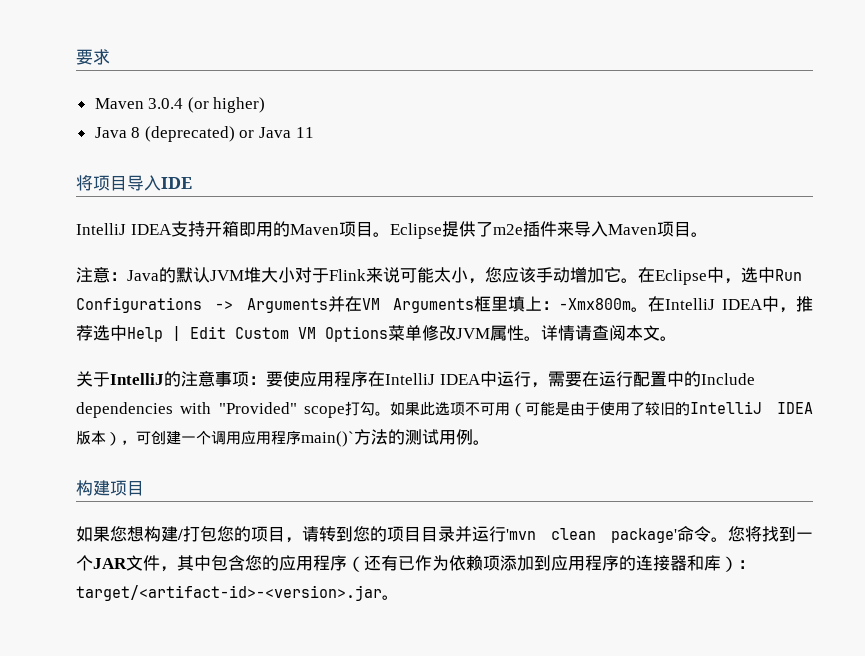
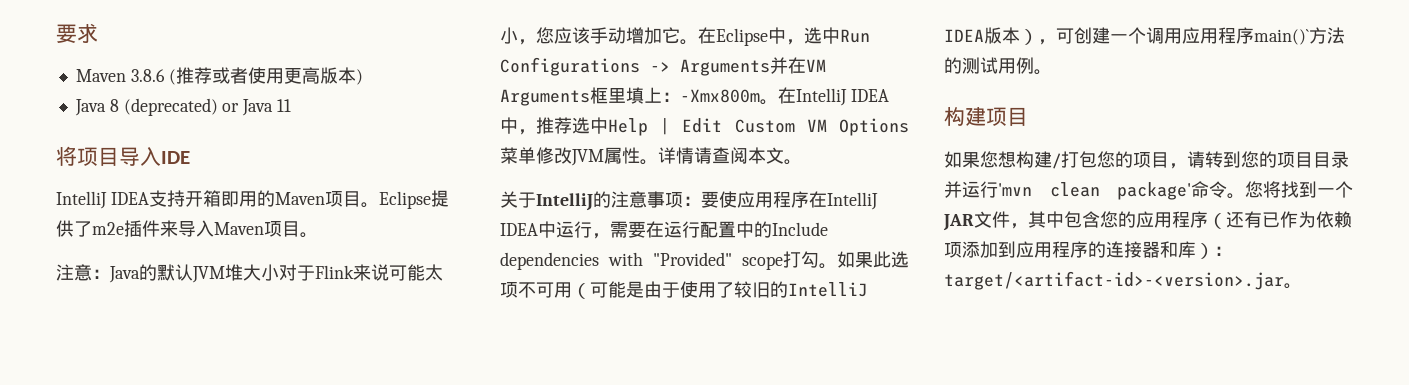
- Maven 3.0.4 (or higher)
+ Maven 3.8.6 (推荐或者使用更高版本)

